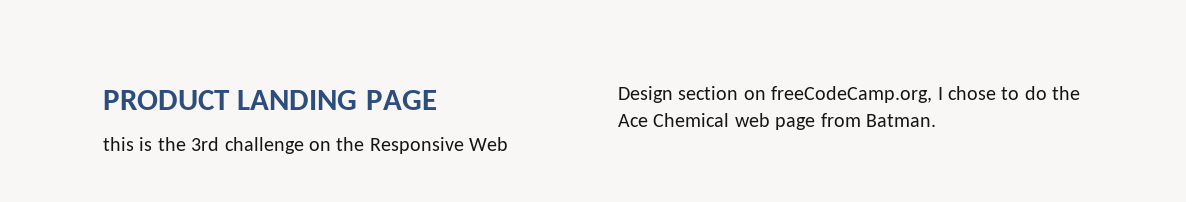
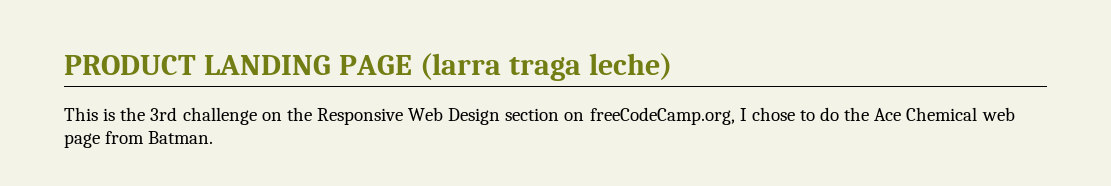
- PRODUCT LANDING PAGE
- this is the 3rd challenge on the Responsive Web Design section on freeCodeCamp.org, I chose to do the Ace Chemical web page from Batman.
+ PRODUCT LANDING PAGE (larra traga leche)
+ This is the 3rd challenge on the Responsive Web Design section on freeCodeCamp.org, I chose to do the Ace Chemical web page from Batman.

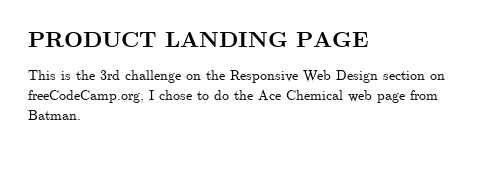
- PRODUCT LANDING PAGE (larra traga leche)
+ PRODUCT LANDING PAGE

